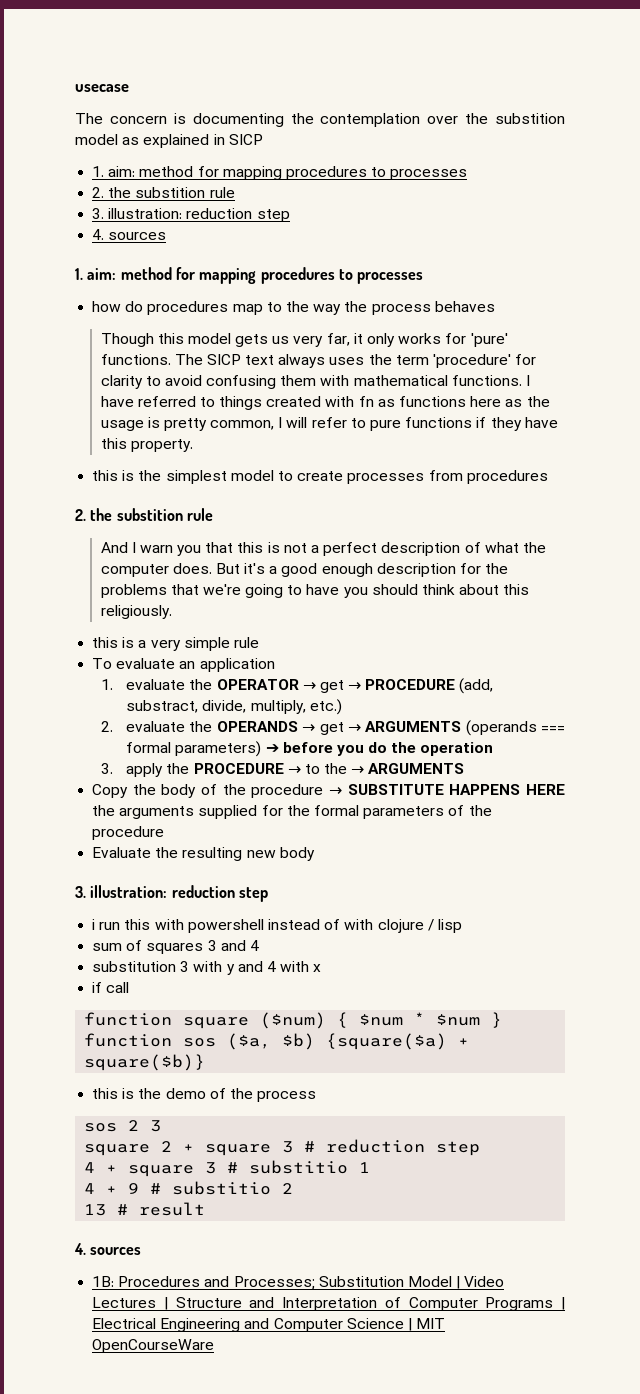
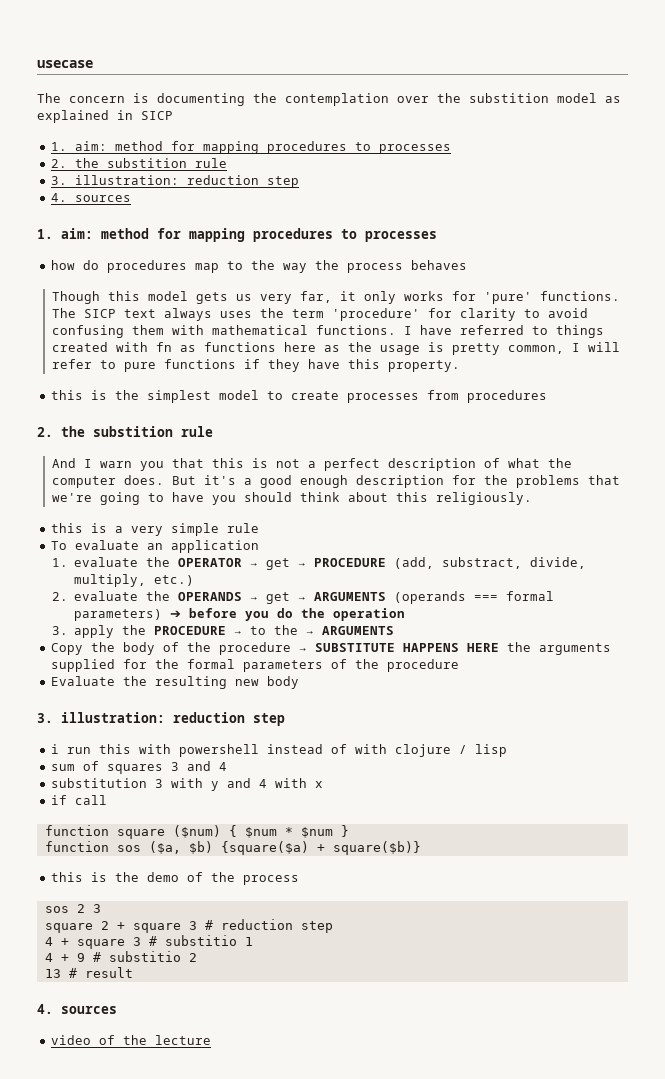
- 1B: Procedures and Processes; Substitution Model | Video Lectures | Structure and Interpretation of Computer Programs | Electrical Engineering and Computer Science | MIT OpenCourseWare
+ video of the lecture

